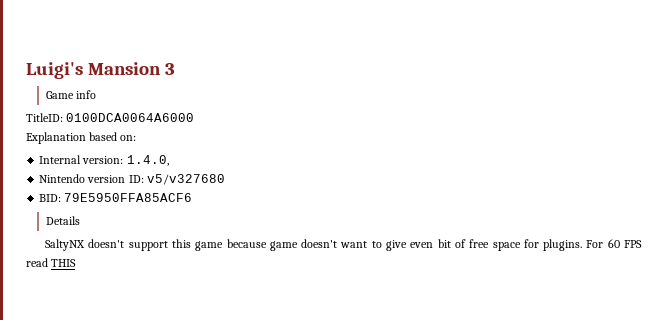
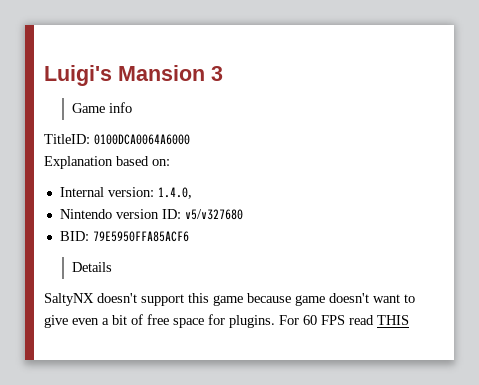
- SaltyNX doesn't support this game because game doesn't want to give even bit of free space for plugins.
+ SaltyNX doesn't support this game because game doesn't want to give even a bit of free space for plugins.

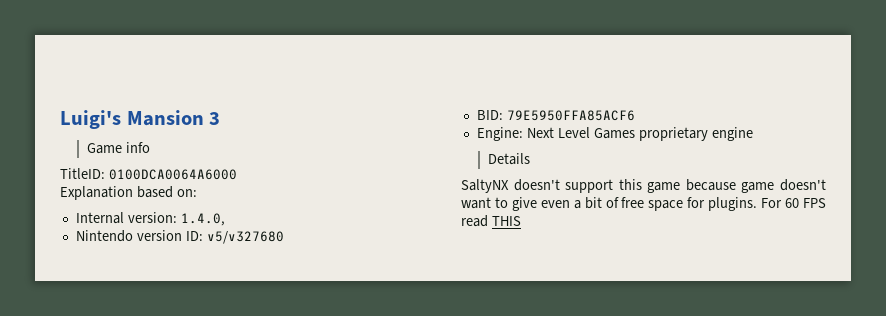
+ Engine: Next Level Games proprietary engine

